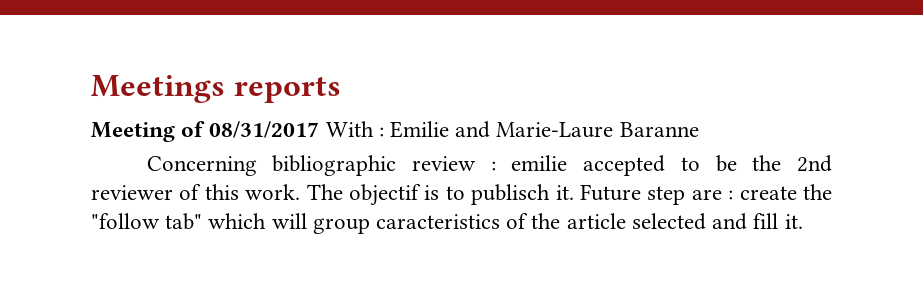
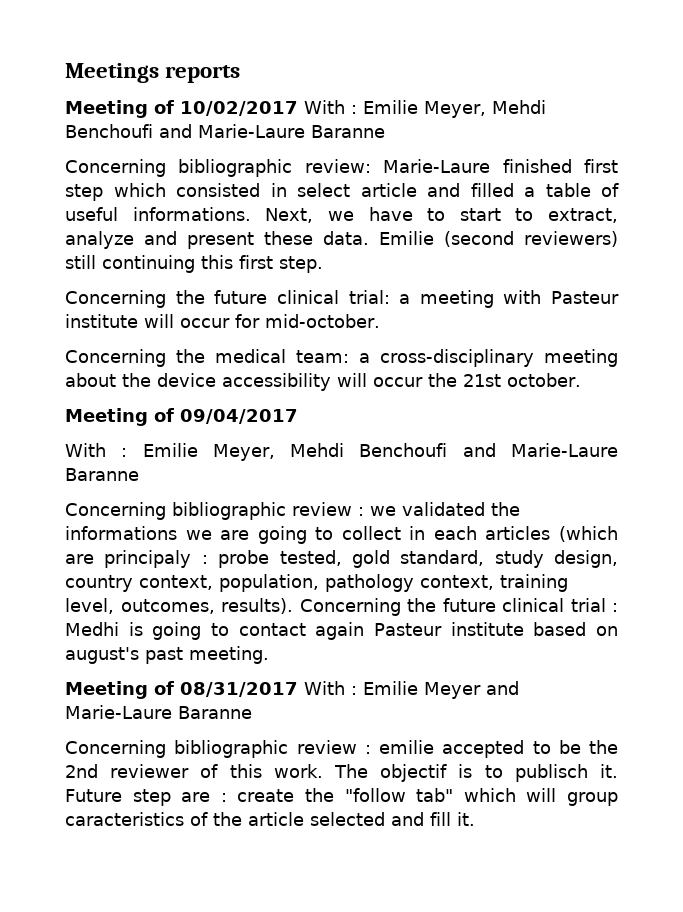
+ Meeting of 10/02/2017 With : Emilie Meyer, Mehdi Benchoufi and Marie-Laure Baranne
+ Concerning bibliographic review: Marie-Laure finished first step which consisted in select article and filled a table of useful informations. Next, we have to start to extract, analyze and present these data. Emilie (second reviewers) still continuing this first step.
+ Concerning the future clinical trial: a meeting with Pasteur institute will occur for mid-october.
+ Concerning the medical team: a cross-disciplinary meeting about the device accessibility will occur the 21st october.
+ Meeting of 09/04/2017
+ With : Emilie Meyer, Mehdi Benchoufi and Marie-Laure Baranne
+ Concerning bibliographic review : we validated the informations we are going to collect in each articles (which are principaly : probe tested, gold standard, study design, country context, population, pathology context, training level, outcomes, results). Concerning the future clinical trial : Medhi is going to contact again Pasteur institute based on august's past meeting.
- Meeting of 08/31/2017 With : Emilie and Marie-Laure Baranne
+ Meeting of 08/31/2017 With : Emilie Meyer and Marie-Laure Baranne

